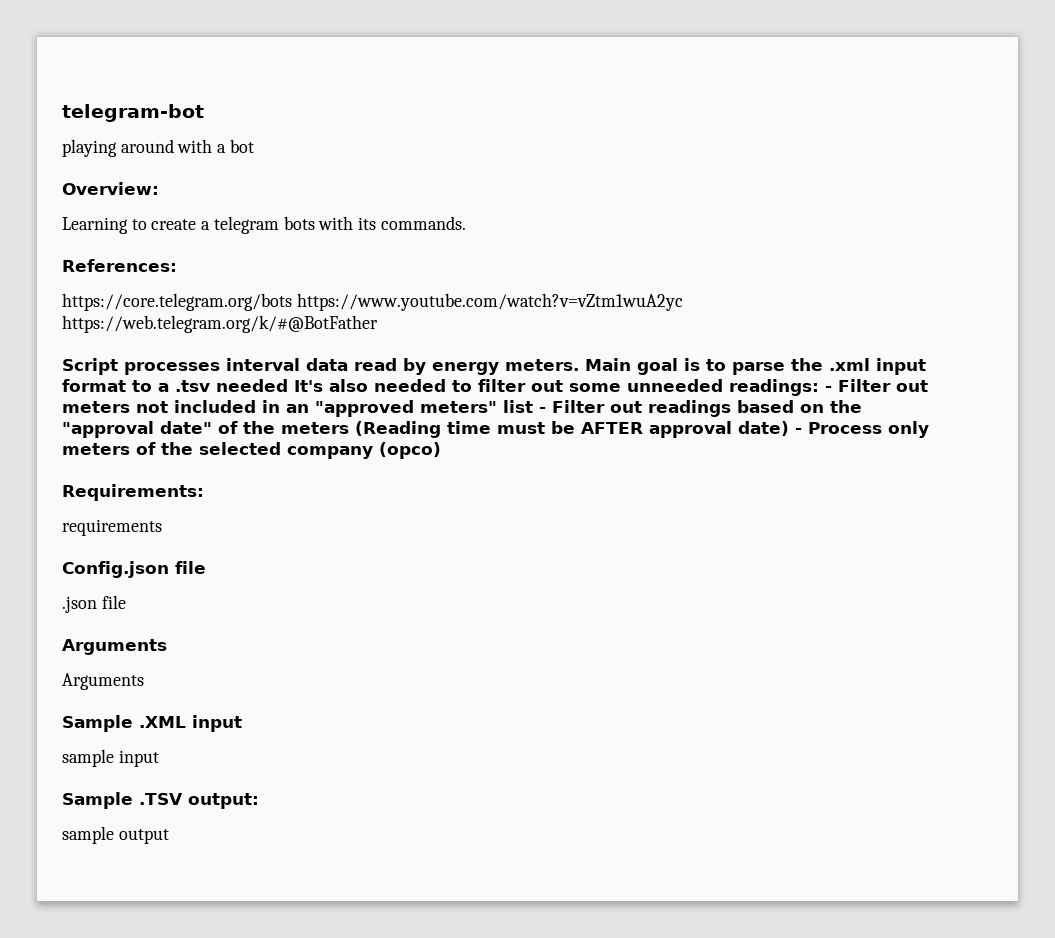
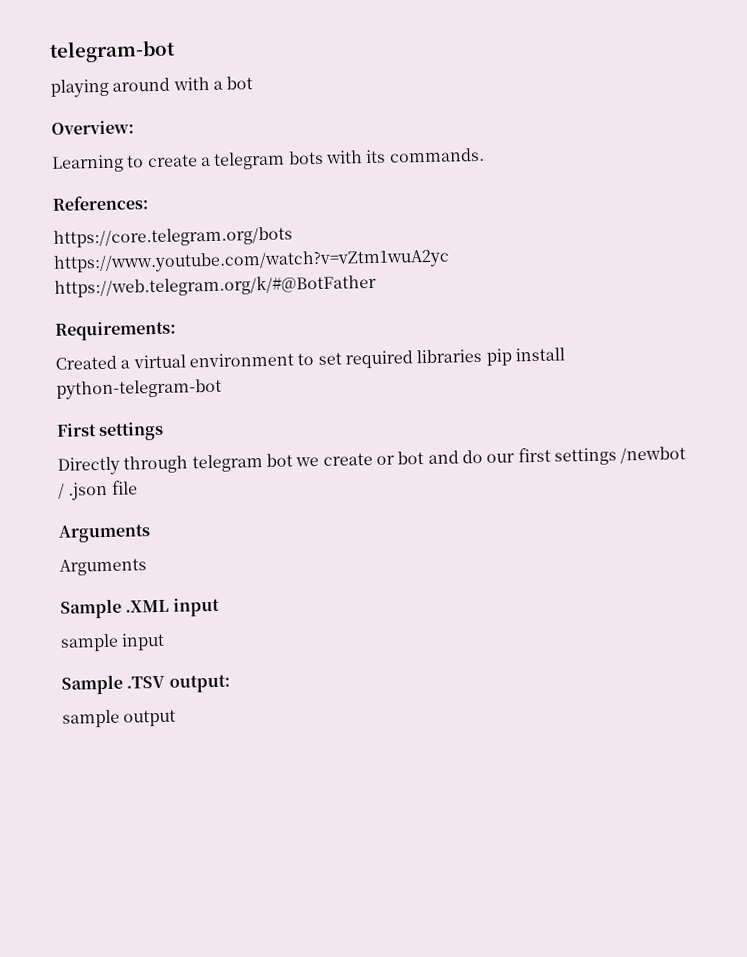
- Script processes interval data read by energy meters. Main goal is to parse the .xml input format to a .tsv needed It's also needed to filter out some unneeded readings: - Filter out meters not included in an "approved meters" list - Filter out readings based on the "approval date" of the meters (Reading time must be AFTER approval date) - Process only meters of the selected company (opco)
  Requirements:
- requirements
- Config.json file
- .json file
+ Created a virtual environment to set required libraries pip install python-telegram-bot
+ First settings
+ Directly through telegram bot we create or bot and do our first settings /newbot / .json file

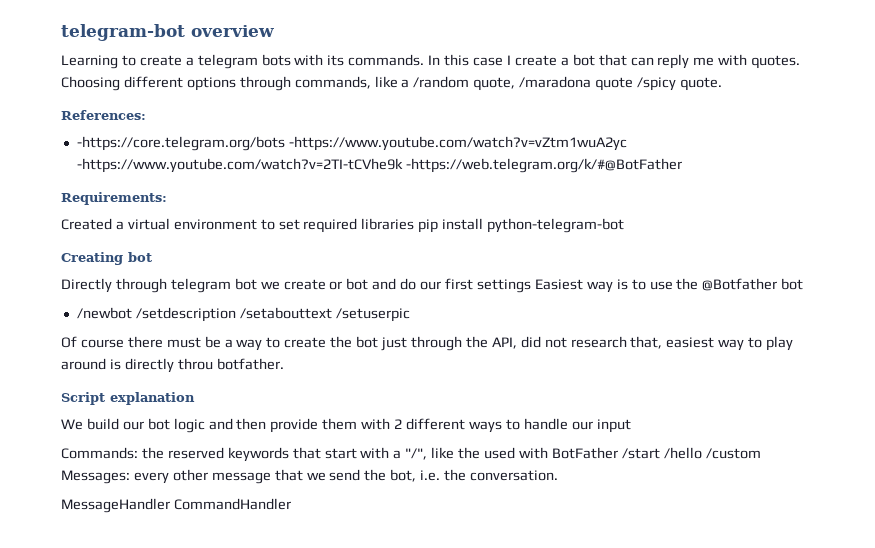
- telegram-bot
- playing around with a bot
- Overview:
+ telegram-bot overview
- Learning to create a telegram bots with its commands.
+ Learning to create a telegram bots with its commands. In this case I create a bot that can reply me with quotes. Choosing different options through commands, like a /random quote, /maradona quote /spicy quote.
  References:
- https://core.telegram.org/bots https://www.youtube.com/watch?v=vZtm1wuA2yc https://web.telegram.org/k/#@BotFather
+ -https://core.telegram.org/bots -https://www.youtube.com/watch?v=vZtm1wuA2yc -https://www.youtube.com/watch?v=2TI-tCVhe9k -https://web.telegram.org/k/#@BotFather
- First settings
+ Creating bot
- Directly through telegram bot we create or bot and do our first settings /newbot / .json file
- Arguments
- Arguments
- Sample .XML input
- sample input
- Sample .TSV output:
- sample output
+ Directly through telegram bot we create or bot and do our first settings Easiest way is to use the @Botfather bot
+ /newbot /setdescription /setabouttext /setuserpic
+ Of course there must be a way to create the bot just through the API, did not research that, easiest way to play around is directly throu botfather.
+ Script explanation
+ We build our bot logic and then provide them with 2 different ways to handle our input
+ Commands: the reserved keywords that start with a "/", like the used with BotFather /start /hello /custom Messages: every other message that we send the bot, i.e. the conversation.
+ MessageHandler CommandHandler

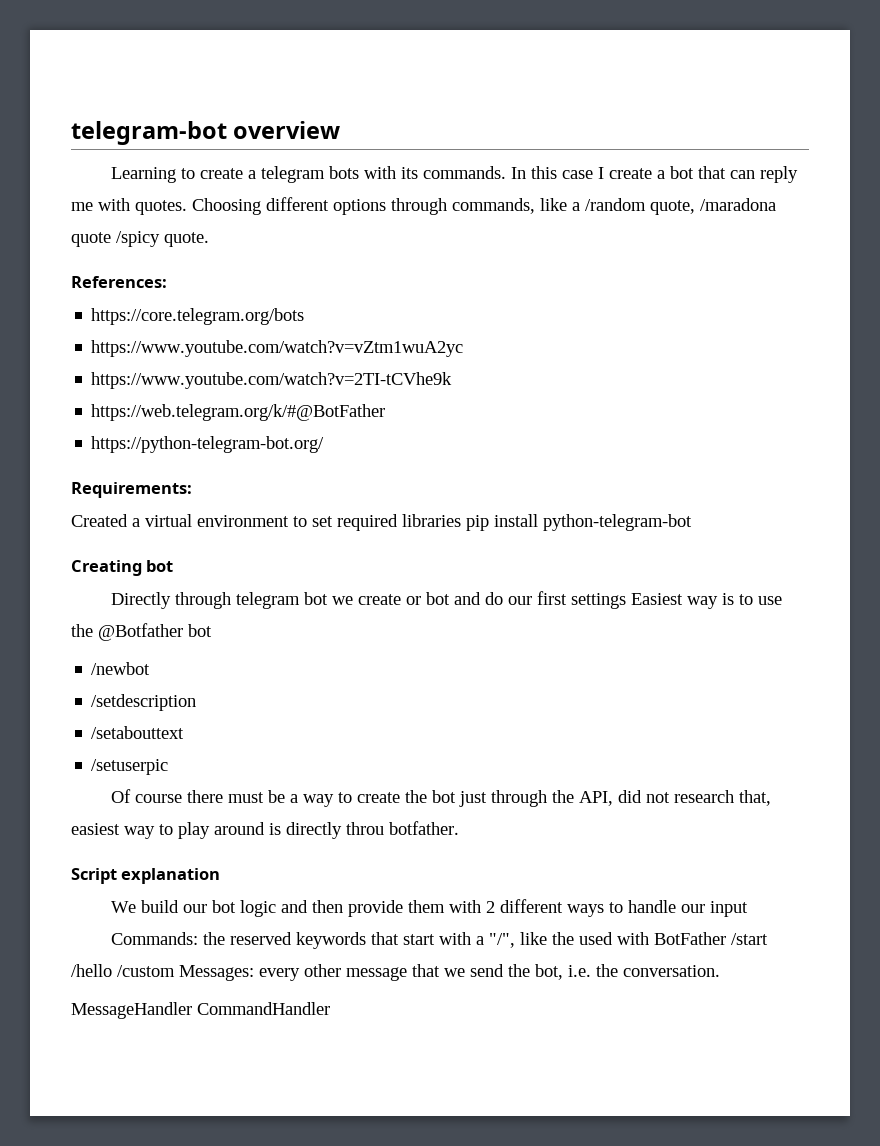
- -https://core.telegram.org/bots -https://www.youtube.com/watch?v=vZtm1wuA2yc -https://www.youtube.com/watch?v=2TI-tCVhe9k -https://web.telegram.org/k/#@BotFather
+ https://core.telegram.org/bots
+ https://www.youtube.com/watch?v=vZtm1wuA2yc
+ https://www.youtube.com/watch?v=2TI-tCVhe9k
+ https://web.telegram.org/k/#@BotFather
+ https://python-telegram-bot.org/
- /newbot /setdescription /setabouttext /setuserpic
+ /newbot
+ /setdescription
+ /setabouttext
+ /setuserpic

